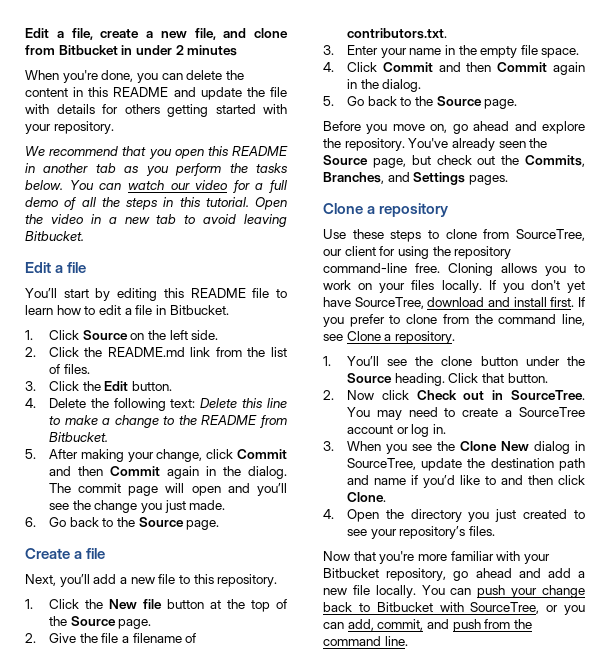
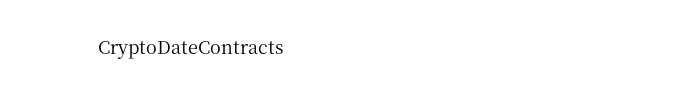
- Edit a file, create a new file, and clone from Bitbucket in under 2 minutes
- When you're done, you can delete the content in this README and update the file with details for others getting started with your repository.
- We recommend that you open this README in another tab as you perform the tasks below. You can watch our video for a full demo of all the steps in this tutorial. Open the video in a new tab to avoid leaving Bitbucket.
- Edit a file
- You’ll start by editing this README file to learn how to edit a file in Bitbucket.
- 1. Click Source on the left side.
- 2. Click the README.md link from the list of files.
- 3. Click the Edit button.
- 4. Delete the following text: Delete this line to make a change to the README from Bitbucket.
- 5. After making your change, click Commit and then Commit again in the dialog. The commit page will open and you’ll see the change you just made.
- 6. Go back to the Source page.
- Create a file
- Next, you’ll add a new file to this repository.
- 1. Click the New file button at the top of the Source page.
- 2. Give the file a filename of contributors.txt.
- 3. Enter your name in the empty file space.
- 4. Click Commit and then Commit again in the dialog.
- 5. Go back to the Source page.
- Before you move on, go ahead and explore the repository. You've already seen the Source page, but check out the Commits, Branches, and Settings pages.
- Clone a repository
- Use these steps to clone from SourceTree, our client for using the repository command-line free. Cloning allows you to work on your files locally. If you don't yet have SourceTree, download and install first. If you prefer to clone from the command line, see Clone a repository.
- 1. You’ll see the clone button under the Source heading. Click that button.
- 2. Now click Check out in SourceTree. You may need to create a SourceTree account or log in.
- 3. When you see the Clone New dialog in SourceTree, update the destination path and name if you’d like to and then click Clone.
- 4. Open the directory you just created to see your repository’s files.
- Now that you're more familiar with your Bitbucket repository, go ahead and add a new file locally. You can push your change back to Bitbucket with SourceTree, or you can add, commit, and push from the command line.
+ CryptoDateContracts

